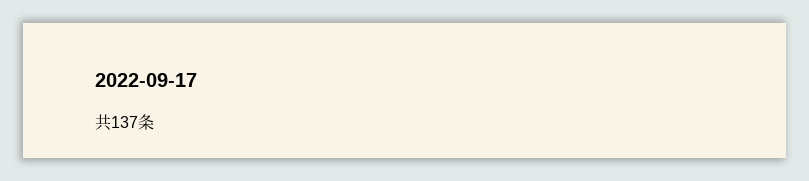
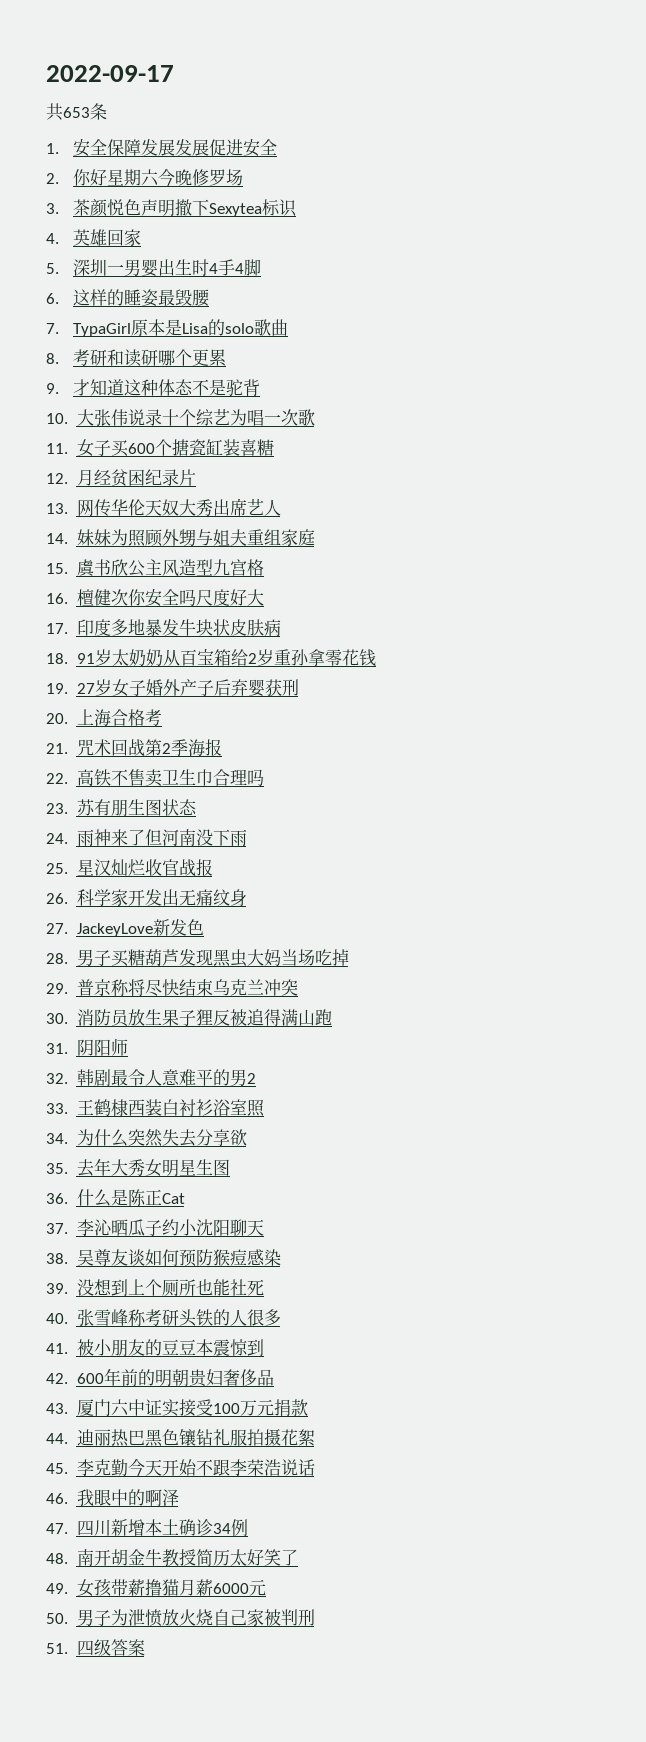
- 共137条
+ 共653条
+ 1.安全保障发展发展促进安全
+ 2.你好星期六今晚修罗场
+ 3.茶颜悦色声明撤下Sexytea标识
+ 4.英雄回家
+ 5.深圳一男婴出生时4手4脚
+ 6.这样的睡姿最毁腰
+ 7. TypaGirl原本是Lisa的solo歌曲
+ 8.考研和读研哪个更累
+ 9.才知道这种体态不是驼背
+ 10.大张伟说录十个综艺为唱一次歌
+ 11.女子买600个搪瓷缸装喜糖
+ 12.月经贫困纪录片
+ 13.网传华伦天奴大秀出席艺人
+ 14.妹妹为照顾外甥与姐夫重组家庭
+ 15.虞书欣公主风造型九宫格
+ 16.檀健次你安全吗尺度好大
+ 17.印度多地暴发牛块状皮肤病
+ 18. 91岁太奶奶从百宝箱给2岁重孙拿零花钱
+ 19. 27岁女子婚外产子后弃婴获刑
+ 20.上海合格考
+ 21.咒术回战第2季海报
+ 22.高铁不售卖卫生巾合理吗
+ 23.苏有朋生图状态
+ 24.雨神来了但河南没下雨
+ 25.星汉灿烂收官战报
+ 26.科学家开发出无痛纹身
+ 27. JackeyLove新发色
+ 28.男子买糖葫芦发现黑虫大妈当场吃掉
+ 29.普京称将尽快结束乌克兰冲突
+ 30.消防员放生果子狸反被追得满山跑
+ 31.阴阳师
+ 32.韩剧最令人意难平的男2
+ 33.王鹤棣西装白衬衫浴室照
+ 34.为什么突然失去分享欲
+ 35.去年大秀女明星生图
+ 36.什么是陈正Cat
+ 37.李沁晒瓜子约小沈阳聊天
+ 38.吴尊友谈如何预防猴痘感染
+ 39.没想到上个厕所也能社死
+ 40.张雪峰称考研头铁的人很多
+ 41.被小朋友的豆豆本震惊到
+ 42. 600年前的明朝贵妇奢侈品
+ 43.厦门六中证实接受100万元捐款
+ 44.迪丽热巴黑色镶钻礼服拍摄花絮
+ 45.李克勤今天开始不跟李荣浩说话
+ 46.我眼中的啊泽
+ 47.四川新增本土确诊34例
+ 48.南开胡金牛教授简历太好笑了
+ 49.女孩带薪撸猫月薪6000元
+ 50.男子为泄愤放火烧自己家被判刑
+ 51.四级答案

